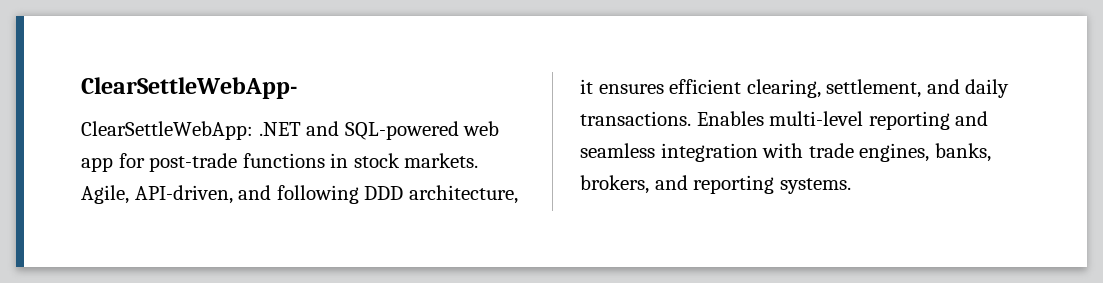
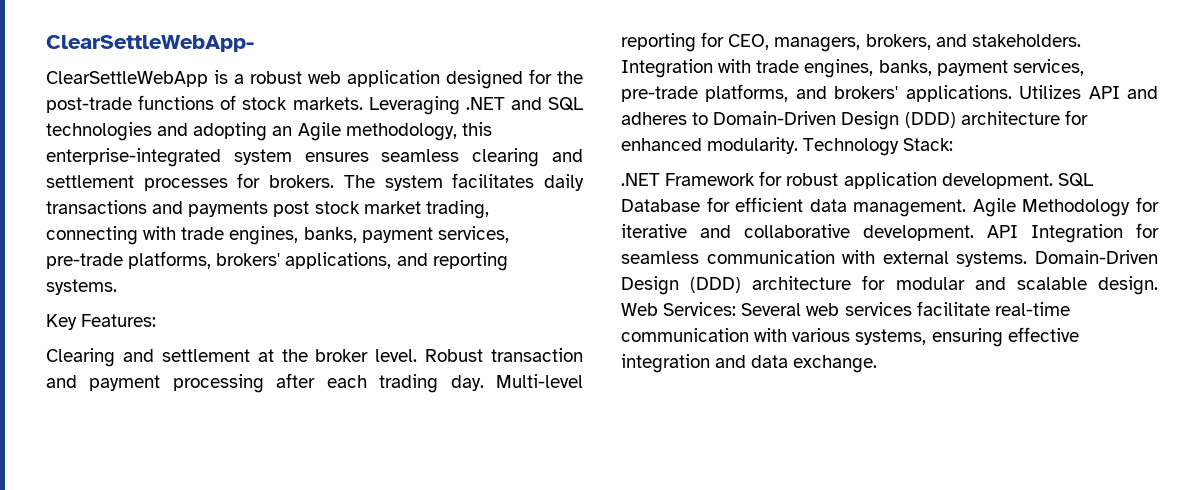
- ClearSettleWebApp: .NET and SQL-powered web app for post-trade functions in stock markets. Agile, API-driven, and following DDD architecture, it ensures efficient clearing, settlement, and daily transactions. Enables multi-level reporting and seamless integration with trade engines, banks, brokers, and reporting systems.
+ ClearSettleWebApp is a robust web application designed for the post-trade functions of stock markets. Leveraging .NET and SQL technologies and adopting an Agile methodology, this enterprise-integrated system ensures seamless clearing and settlement processes for brokers. The system facilitates daily transactions and payments post stock market trading, connecting with trade engines, banks, payment services, pre-trade platforms, brokers' applications, and reporting systems.
+ Key Features:
+ Clearing and settlement at the broker level. Robust transaction and payment processing after each trading day. Multi-level reporting for CEO, managers, brokers, and stakeholders. Integration with trade engines, banks, payment services, pre-trade platforms, and brokers' applications. Utilizes API and adheres to Domain-Driven Design (DDD) architecture for enhanced modularity. Technology Stack:
+ .NET Framework for robust application development. SQL Database for efficient data management. Agile Methodology for iterative and collaborative development. API Integration for seamless communication with external systems. Domain-Driven Design (DDD) architecture for modular and scalable design. Web Services: Several web services facilitate real-time communication with various systems, ensuring effective integration and data exchange.

